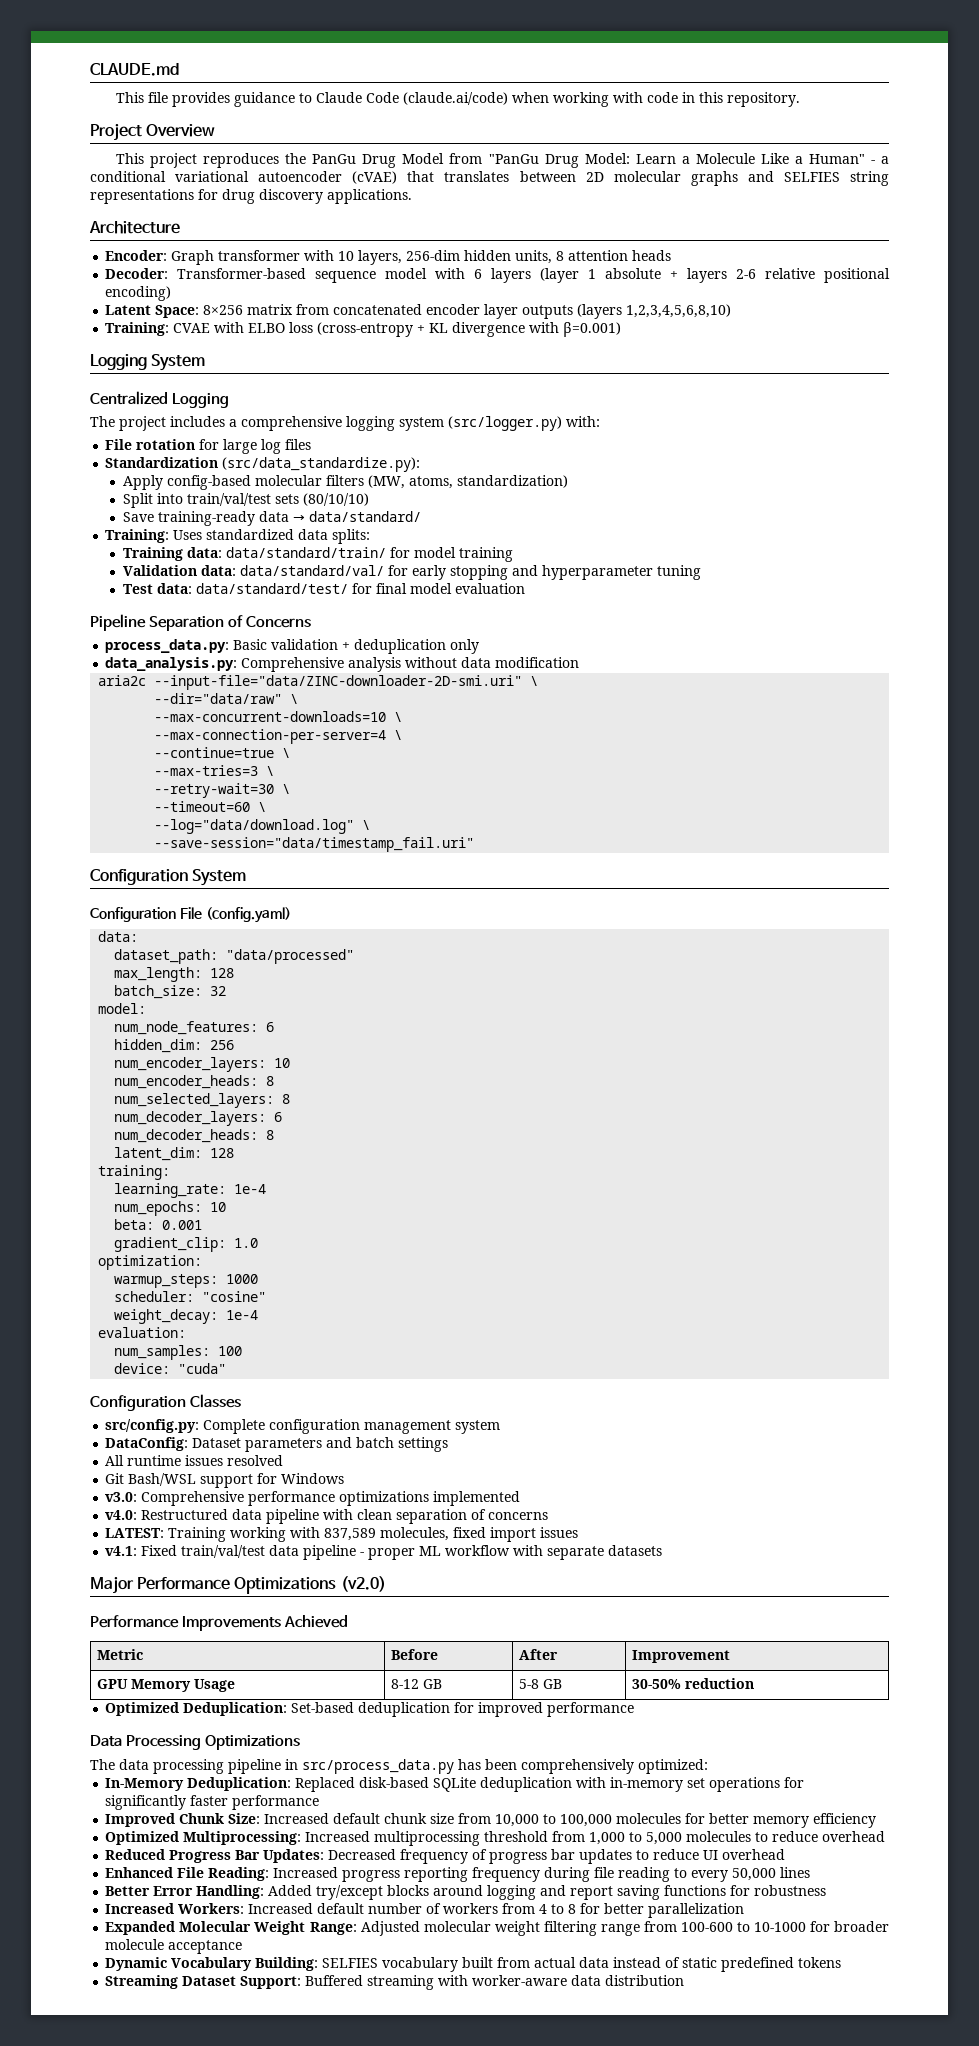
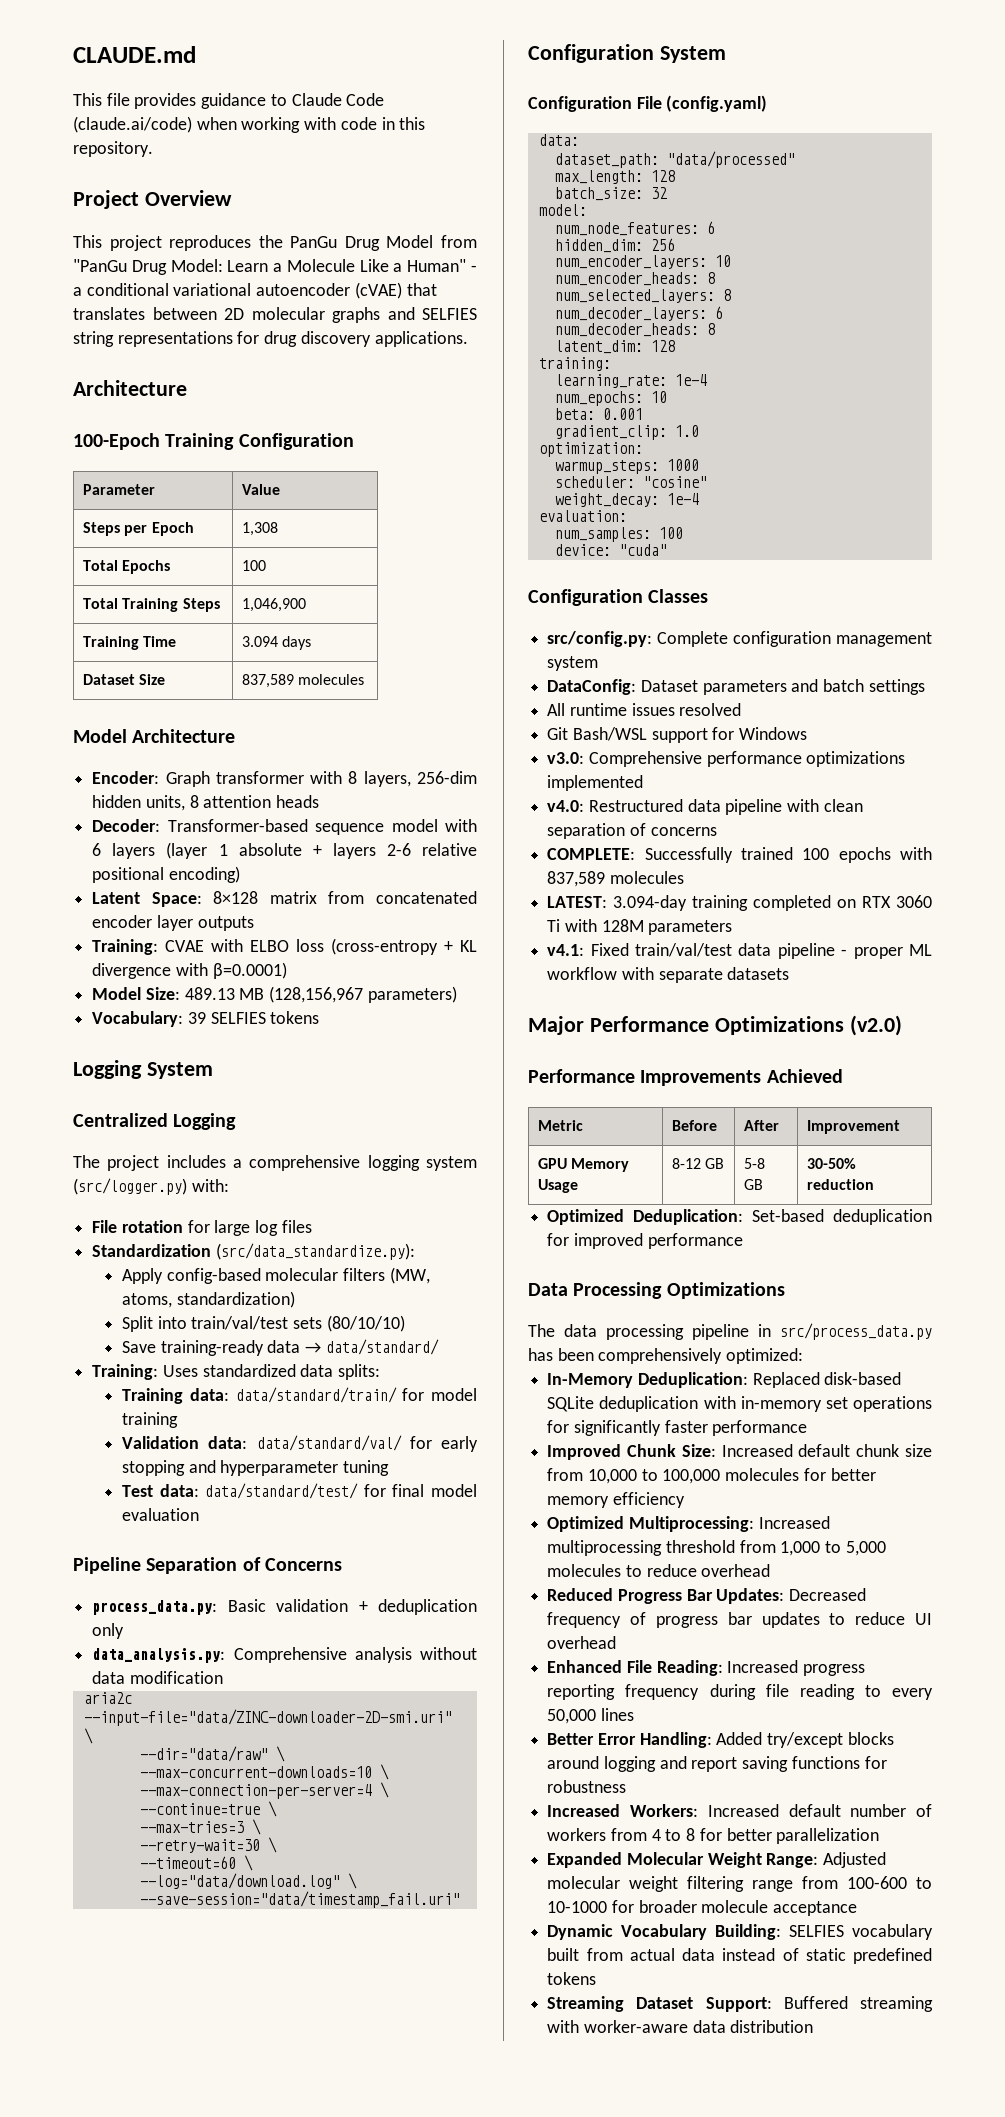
+ 100-Epoch Training Configuration
+ Parameter | Value
+ Steps per Epoch | 1,308
+ Total Epochs | 100
+ Total Training Steps | 1,046,900
+ Training Time | 3.094 days
+ Dataset Size | 837,589 molecules
+ Model Architecture
- Encoder: Graph transformer with 10 layers, 256-dim hidden units, 8 attention heads
+ Encoder: Graph transformer with 8 layers, 256-dim hidden units, 8 attention heads
- Latent Space: 8×256 matrix from concatenated encoder layer outputs (layers 1,2,3,4,5,6,8,10)
+ Latent Space: 8×128 matrix from concatenated encoder layer outputs
- Training: CVAE with ELBO loss (cross-entropy + KL divergence with β=0.001)
+ Training: CVAE with ELBO loss (cross-entropy + KL divergence with β=0.0001)
+ Model Size: 489.13 MB (128,156,967 parameters)
+ Vocabulary: 39 SELFIES tokens
- LATEST: Training working with 837,589 molecules, fixed import issues
+ COMPLETE: Successfully trained 100 epochs with 837,589 molecules
+ LATEST: 3.094-day training completed on RTX 3060 Ti with 128M parameters

